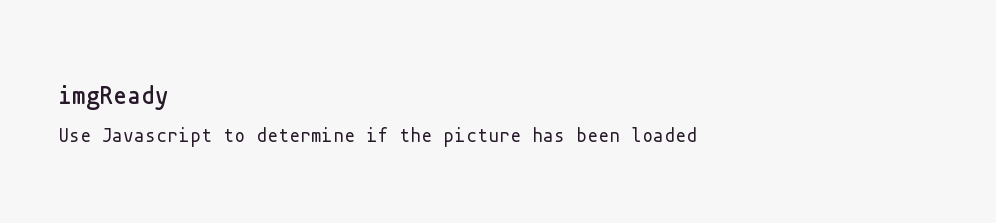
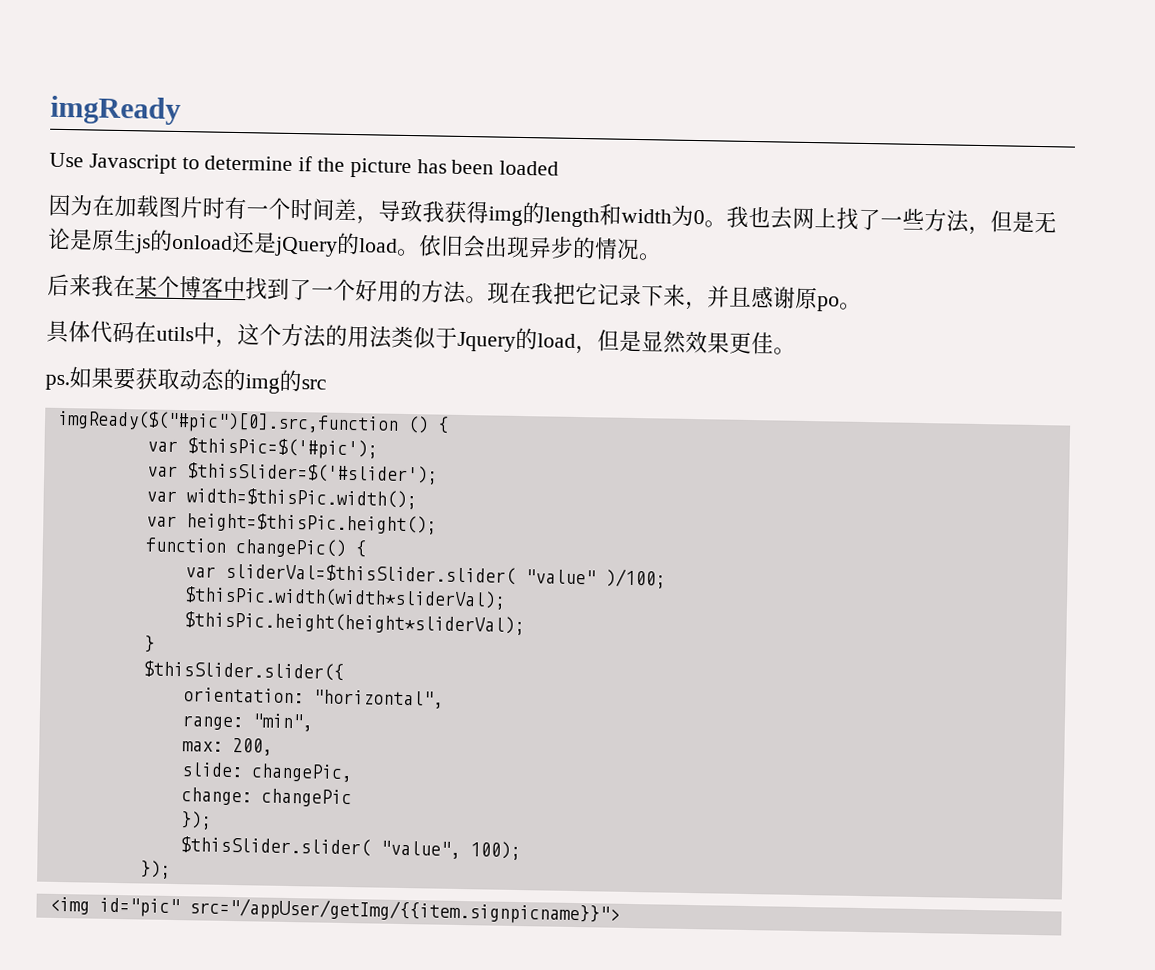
+ 因为在加载图片时有一个时间差，导致我获得img的length和width为0。我也去网上找了一些方法，但是无论是原生js的onload还是jQuery的load。依旧会出现异步的情况。
+ 后来我在某个博客中找到了一个好用的方法。现在我把它记录下来，并且感谢原po。
+ 具体代码在utils中，这个方法的用法类似于Jquery的load，但是显然效果更佳。
+ ps.如果要获取动态的img的src
+ imgReady($("#pic")[0].src,function () {
+ var $thisPic=$('#pic');
+ var $thisSlider=$('#slider');
+ var width=$thisPic.width();
+ var height=$thisPic.height();
+ function changePic() {
+ var sliderVal=$thisSlider.slider( "value" )/100;
+ $thisPic.width(width*sliderVal);
+ $thisPic.height(height*sliderVal);
+ }
+ $thisSlider.slider({
+ orientation: "horizontal",
+ range: "min",
+ max: 200,
+ slide: changePic,
+ change: changePic
+ });
+ $thisSlider.slider( "value", 100);
+ });
+ <img id="pic" src="/appUser/getImg/{{item.signpicname}}">

